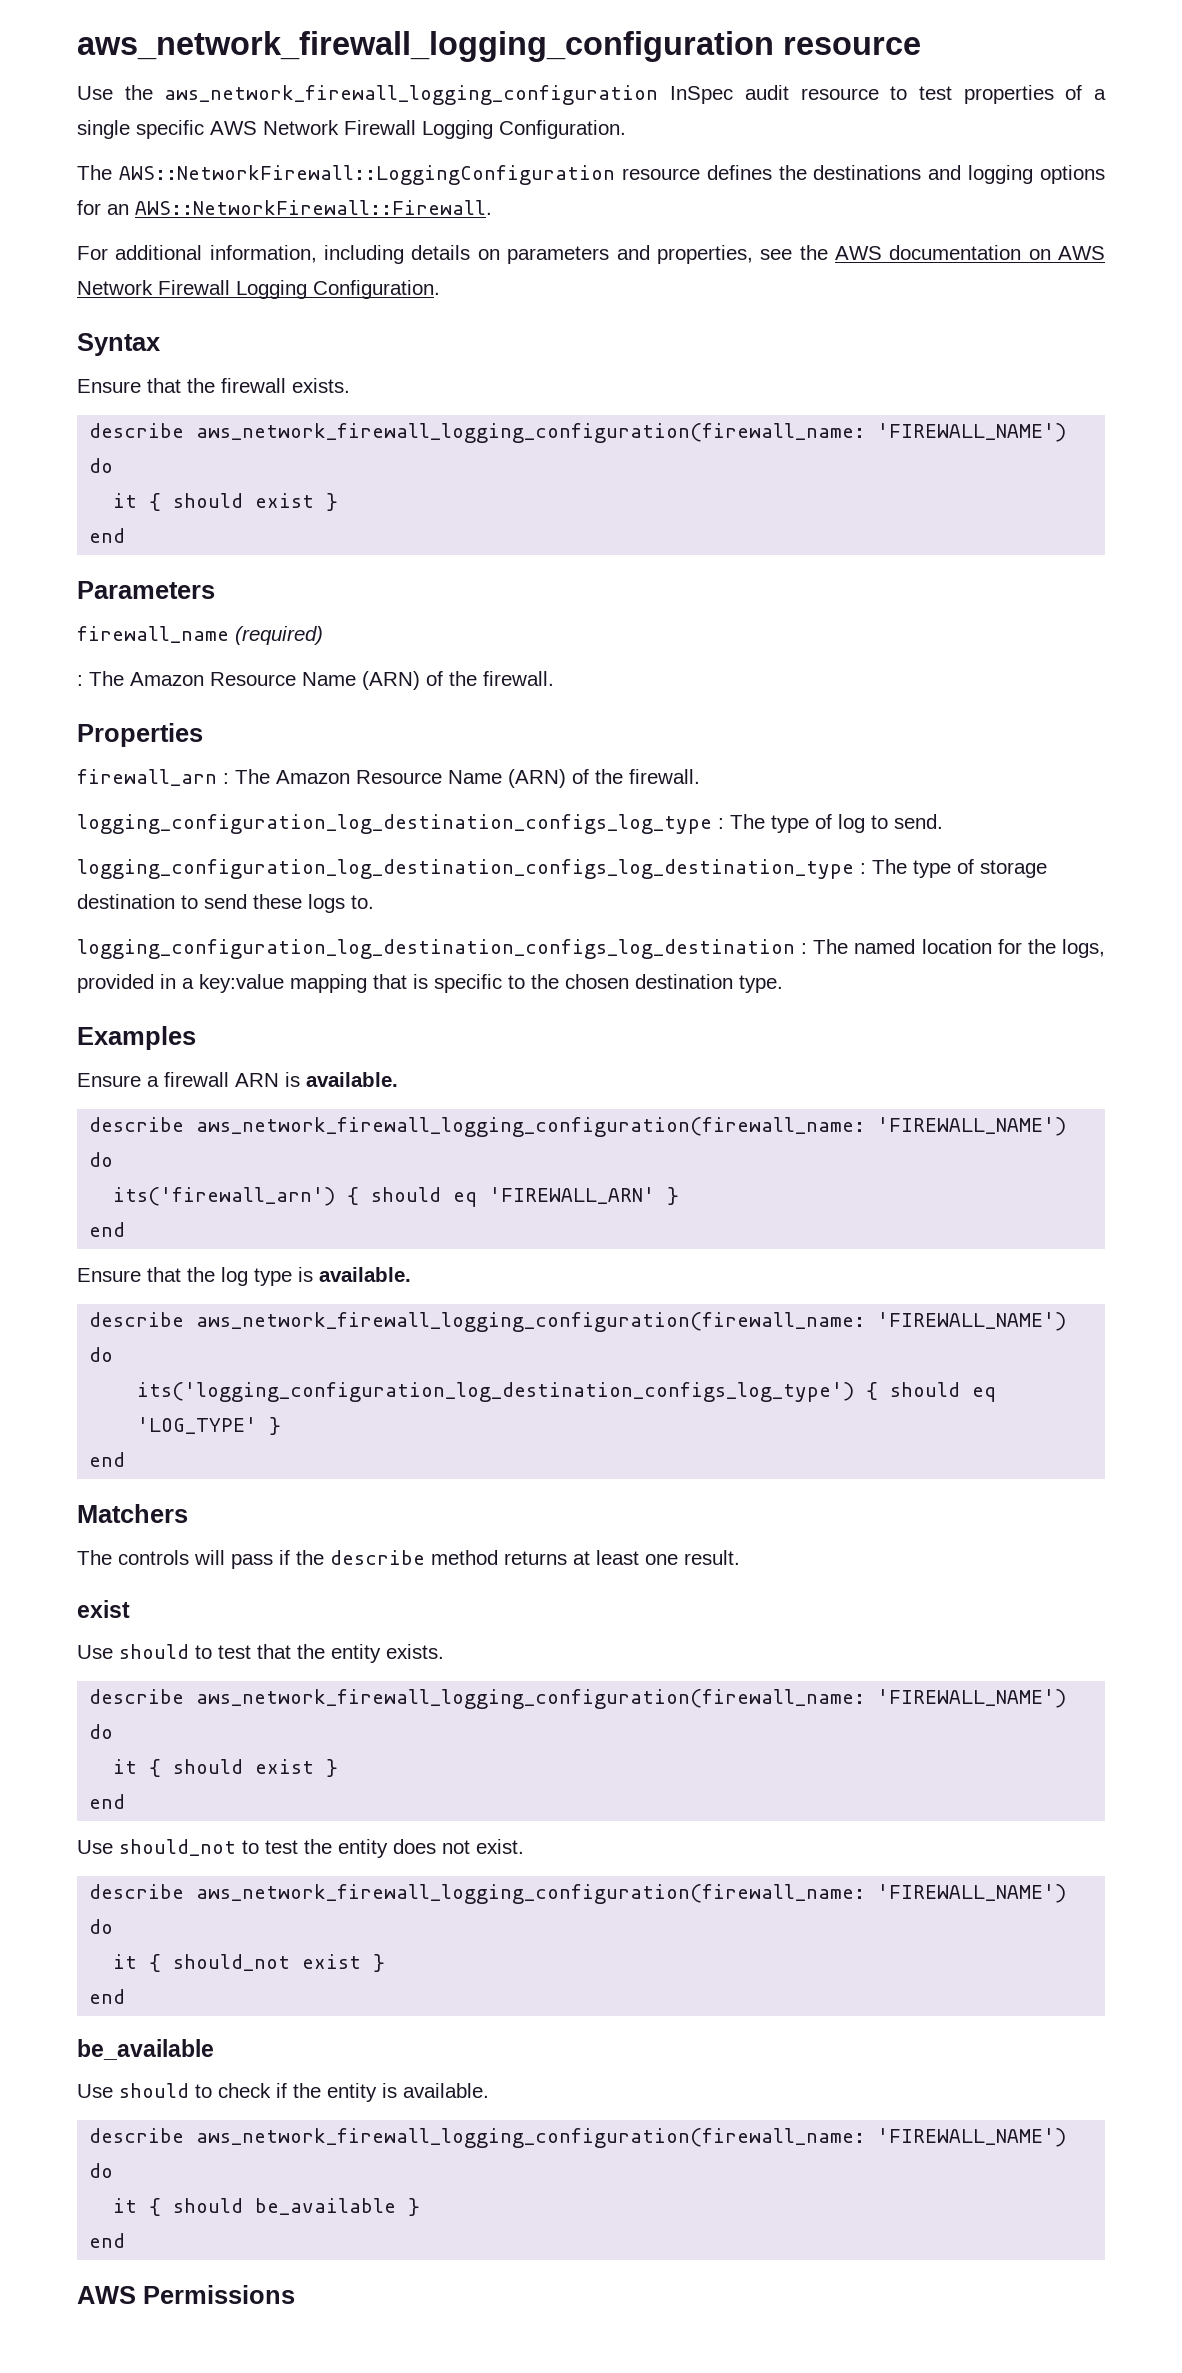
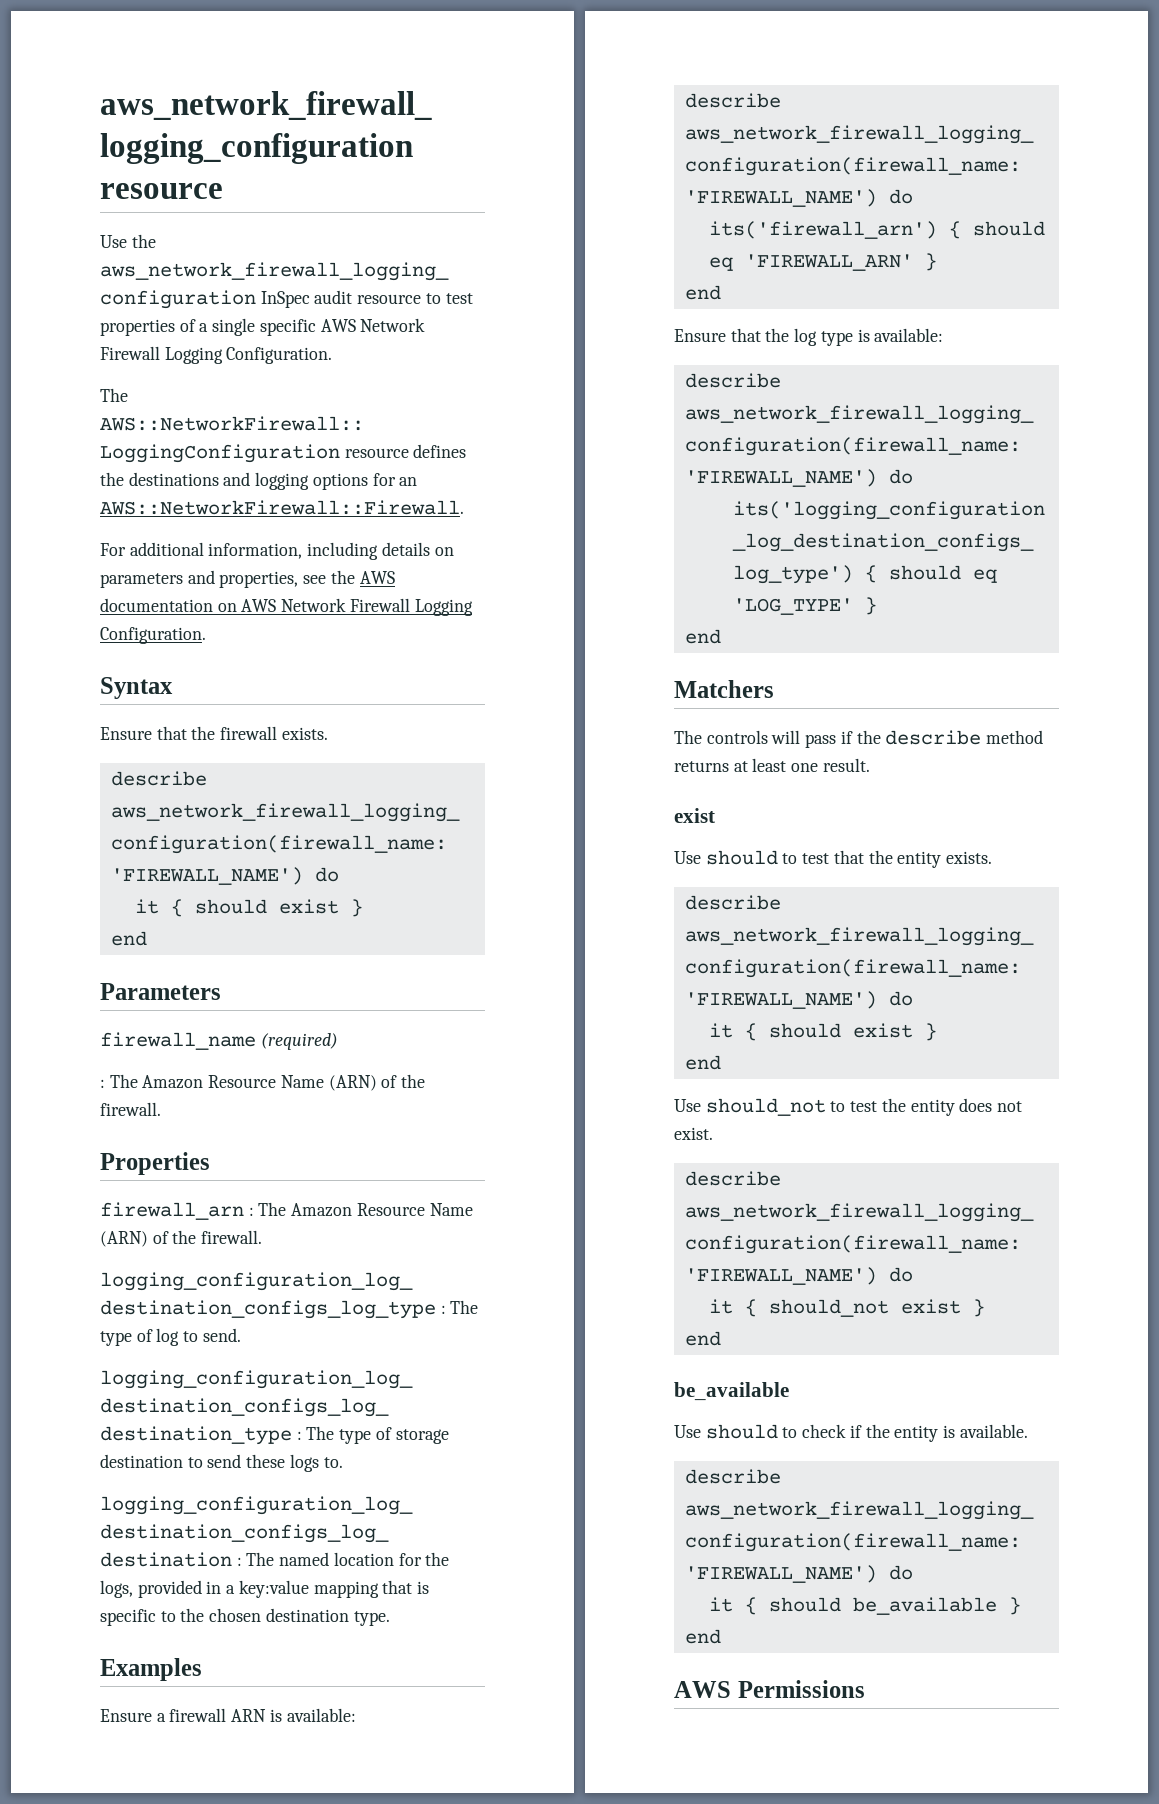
- Ensure a firewall ARN is available.
+ Ensure a firewall ARN is available:
- Ensure that the log type is available.
+ Ensure that the log type is available:

